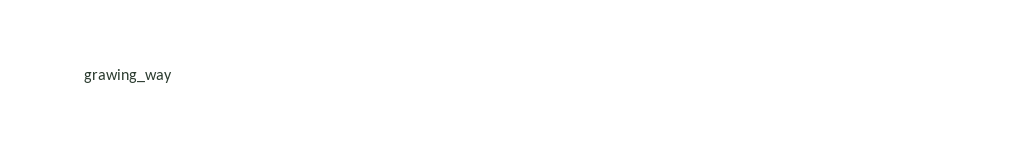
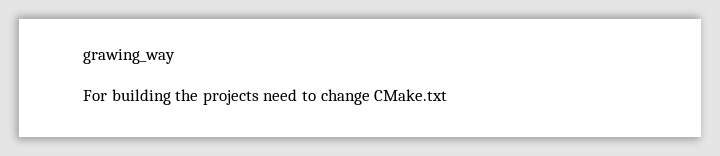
+ For building the projects need to change CMake.txt

